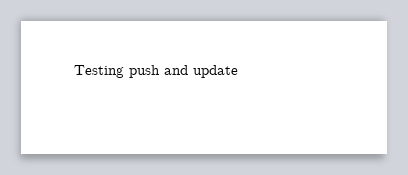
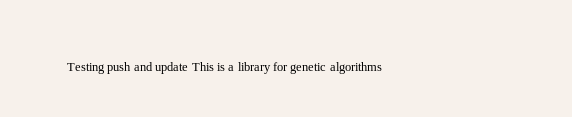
- Testing push and update
+ Testing push and update This is a library for genetic algorithms

